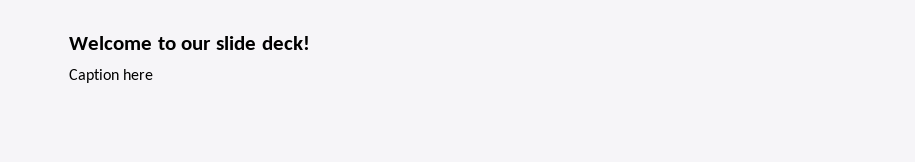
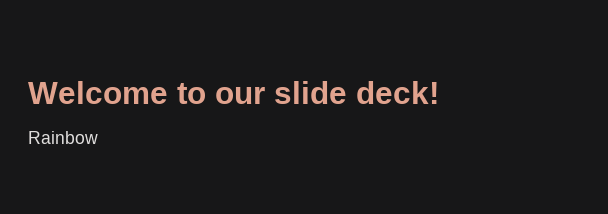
- Caption here
+ Rainbow

